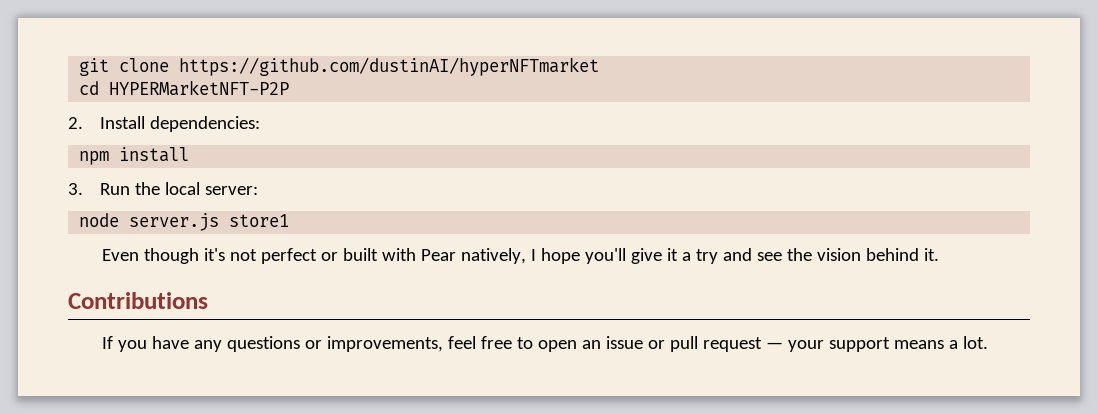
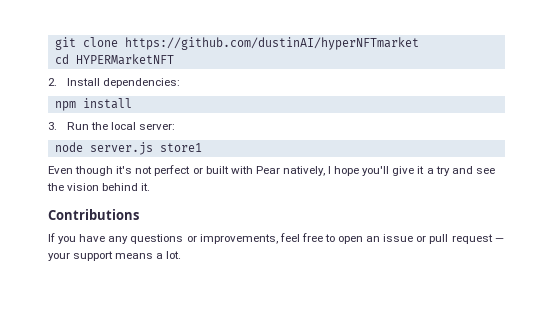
- cd HYPERMarketNFT-P2P
+ cd HYPERMarketNFT

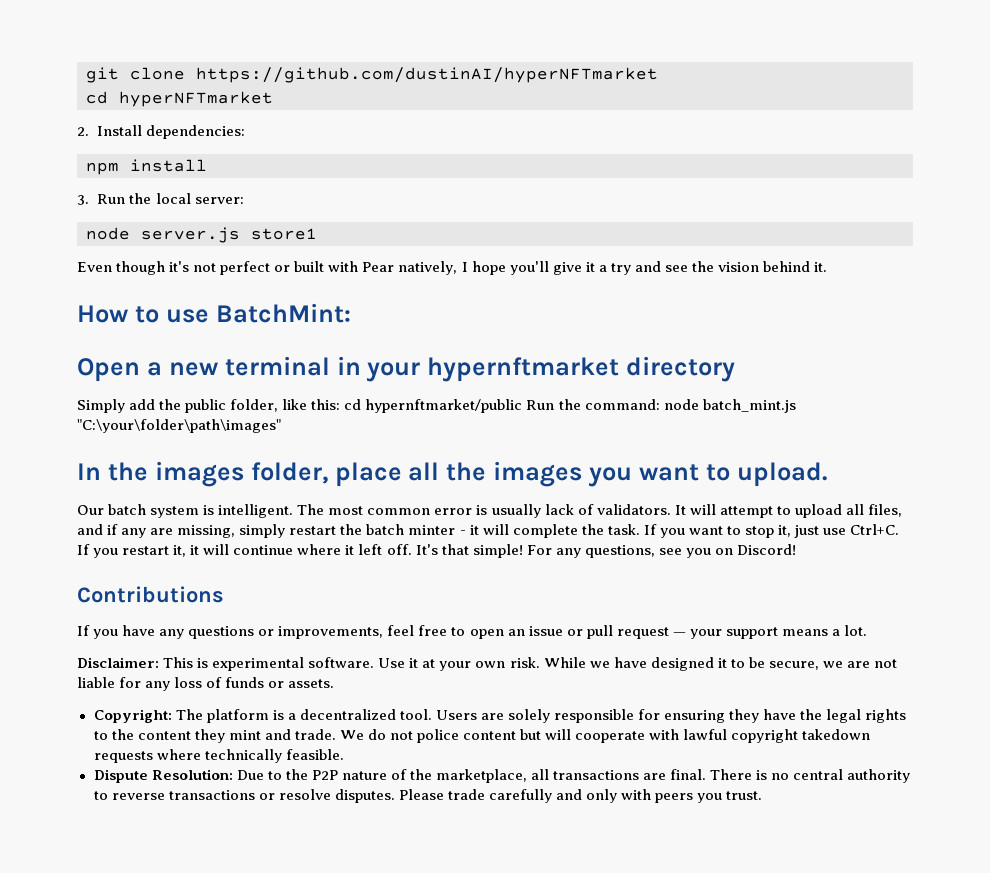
- cd HYPERMarketNFT
+ cd hyperNFTmarket
+ How to use BatchMint:
+ Open a new terminal in your hypernftmarket directory
+ Simply add the public folder, like this: cd hypernftmarket/public Run the command: node batch_mint.js "C:\your\folder\path\images"
+ In the images folder, place all the images you want to upload.
+ Our batch system is intelligent. The most common error is usually lack of validators. It will attempt to upload all files, and if any are missing, simply restart the batch minter - it will complete the task. If you want to stop it, just use Ctrl+C. If you restart it, it will continue where it left off. It's that simple! For any questions, see you on Discord!
+ Disclaimer: This is experimental software. Use it at your own risk. While we have designed it to be secure, we are not liable for any loss of funds or assets.
+ Copyright: The platform is a decentralized tool. Users are solely responsible for ensuring they have the legal rights to the content they mint and trade. We do not police content but will cooperate with lawful copyright takedown requests where technically feasible.
+ Dispute Resolution: Due to the P2P nature of the marketplace, all transactions are final. There is no central authority to reverse transactions or resolve disputes. Please trade carefully and only with peers you trust.

